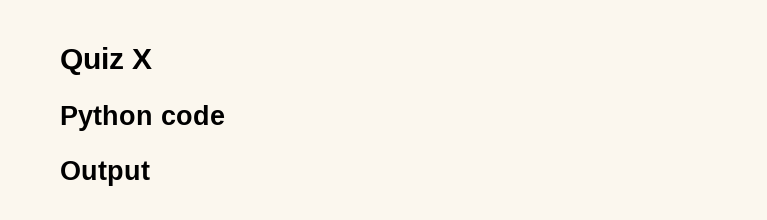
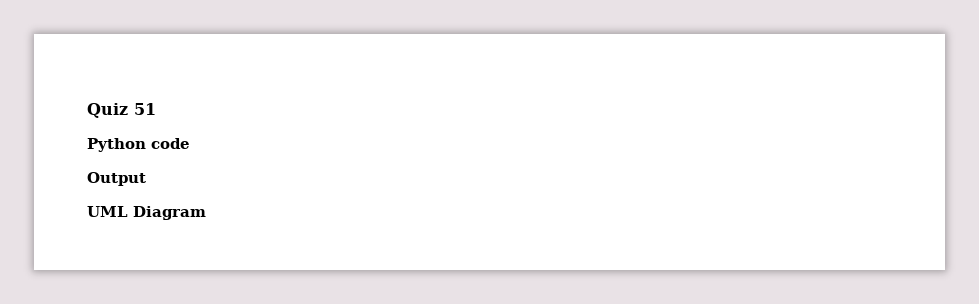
- Quiz X
+ Quiz 51
+ UML Diagram

